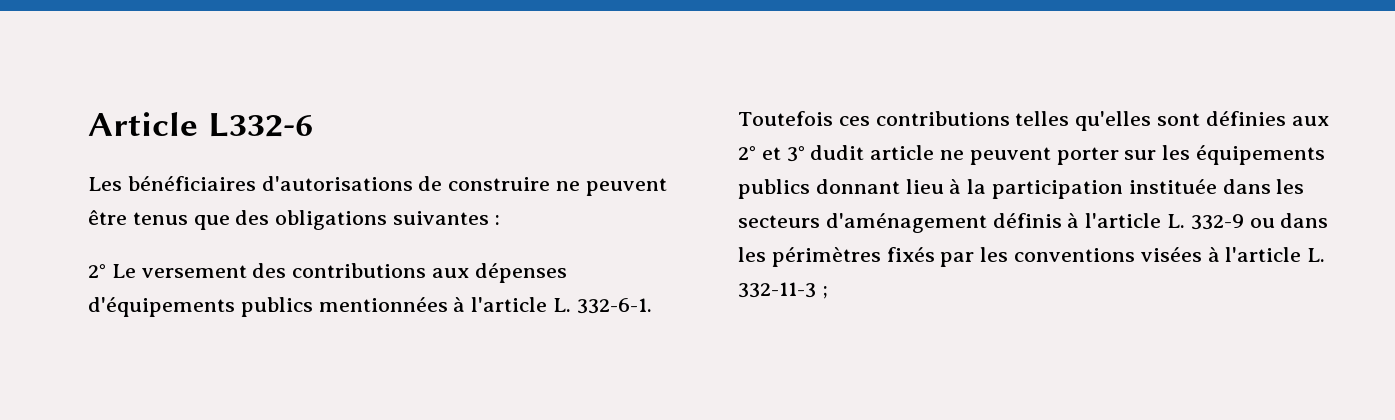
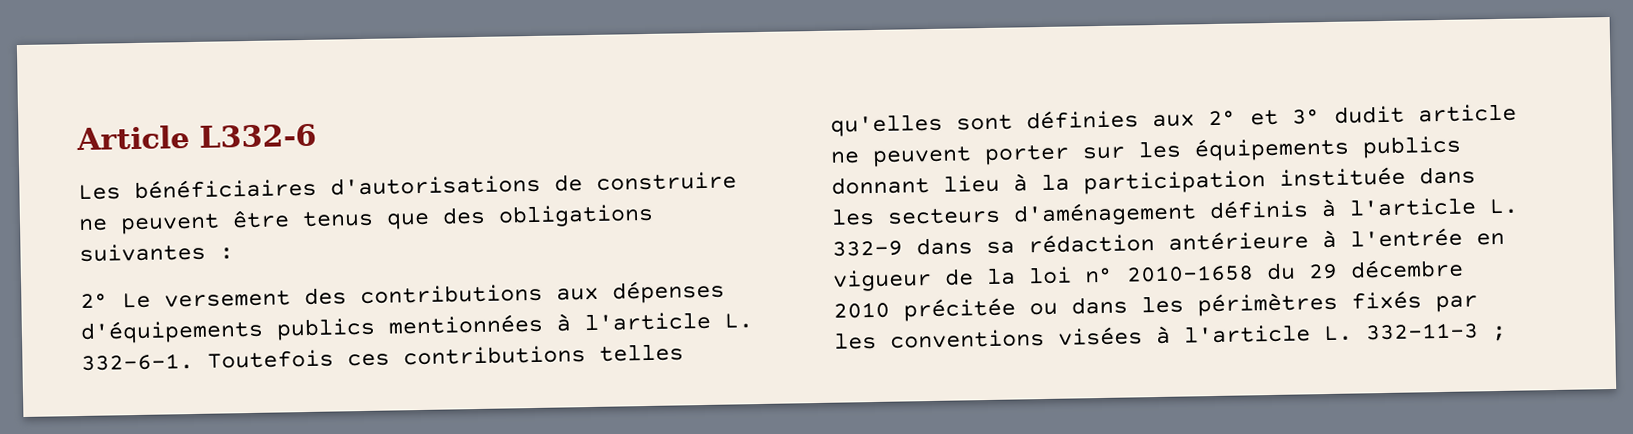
- Toutefois ces contributions telles qu'elles sont définies aux 2° et 3° dudit article ne peuvent porter sur les équipements publics donnant lieu à la participation instituée dans les secteurs d'aménagement définis à l'article L. 332-9 ou dans les périmètres fixés par les conventions visées à l'article L. 332-11-3 ;
+ Toutefois ces contributions telles qu'elles sont définies aux 2° et 3° dudit article ne peuvent porter sur les équipements publics donnant lieu à la participation instituée dans les secteurs d'aménagement définis à l'article L. 332-9 dans sa rédaction antérieure à l'entrée en vigueur de la loi n° 2010-1658 du 29 décembre 2010 précitée ou dans les périmètres fixés par les conventions visées à l'article L. 332-11-3 ;

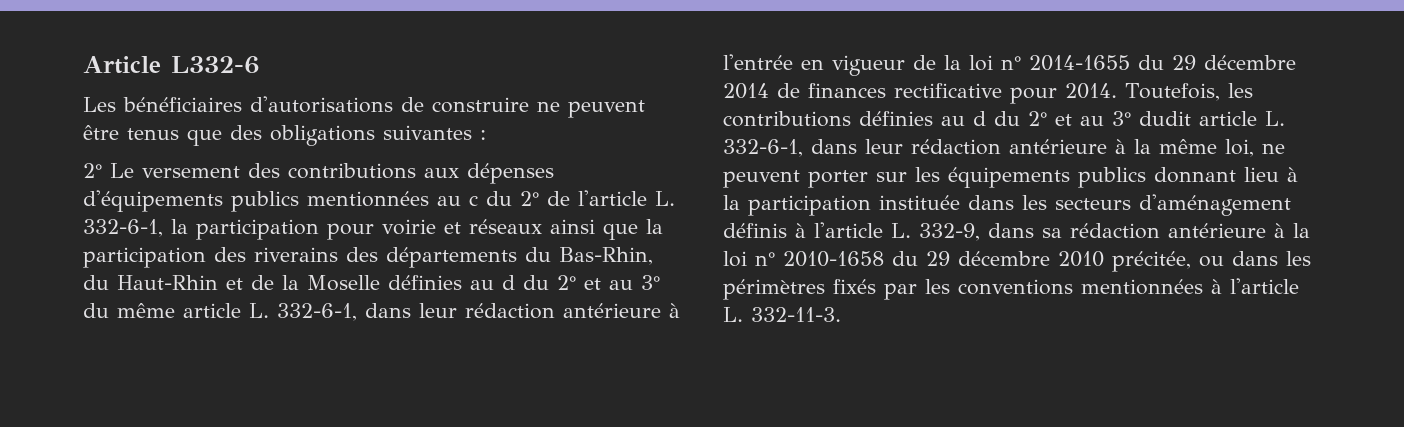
- 2° Le versement des contributions aux dépenses d'équipements publics mentionnées à l'article L. 332-6-1. Toutefois ces contributions telles qu'elles sont définies aux 2° et 3° dudit article ne peuvent porter sur les équipements publics donnant lieu à la participation instituée dans les secteurs d'aménagement définis à l'article L. 332-9 dans sa rédaction antérieure à l'entrée en vigueur de la loi n° 2010-1658 du 29 décembre 2010 précitée ou dans les périmètres fixés par les conventions visées à l'article L. 332-11-3 ;
+ 2° Le versement des contributions aux dépenses d'équipements publics mentionnées au c du 2° de l'article L. 332-6-1, la participation pour voirie et réseaux ainsi que la participation des riverains des départements du Bas-Rhin, du Haut-Rhin et de la Moselle définies au d du 2° et au 3° du même article L. 332-6-1, dans leur rédaction antérieure à l'entrée en vigueur de la loi n° 2014-1655 du 29 décembre 2014 de finances rectificative pour 2014. Toutefois, les contributions définies au d du 2° et au 3° dudit article L. 332-6-1, dans leur rédaction antérieure à la même loi, ne peuvent porter sur les équipements publics donnant lieu à la participation instituée dans les secteurs d'aménagement définis à l'article L. 332-9, dans sa rédaction antérieure à la loi n° 2010-1658 du 29 décembre 2010 précitée, ou dans les périmètres fixés par les conventions mentionnées à l'article L. 332-11-3.

